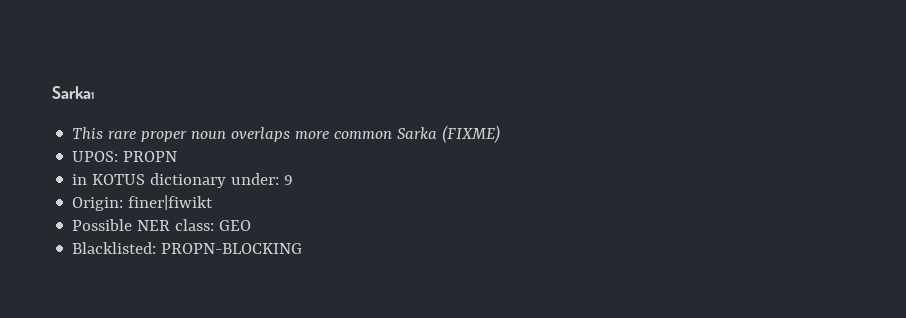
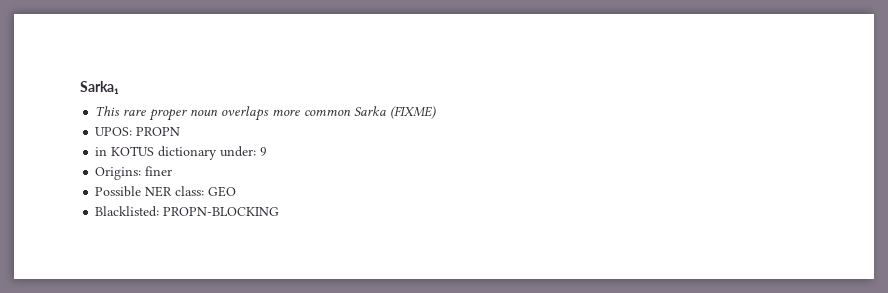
- Origin: finer|fiwikt
+ Origins: finer

